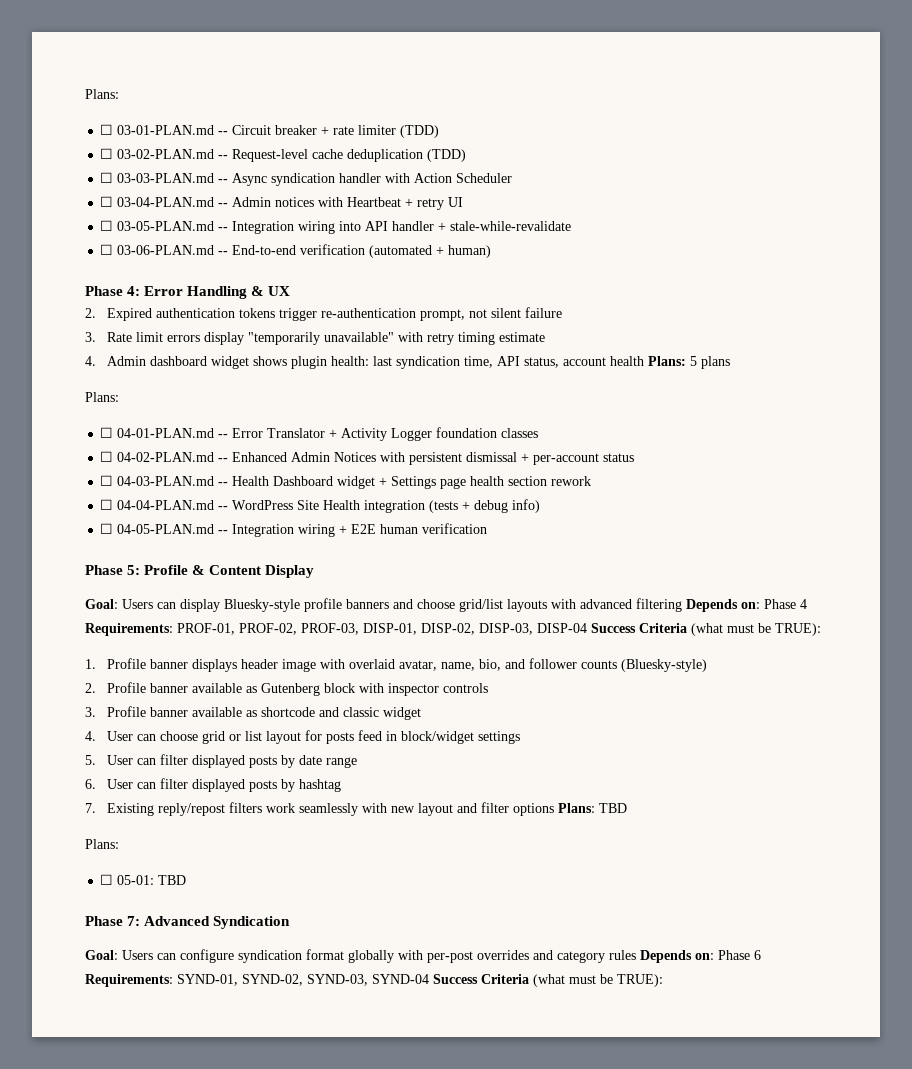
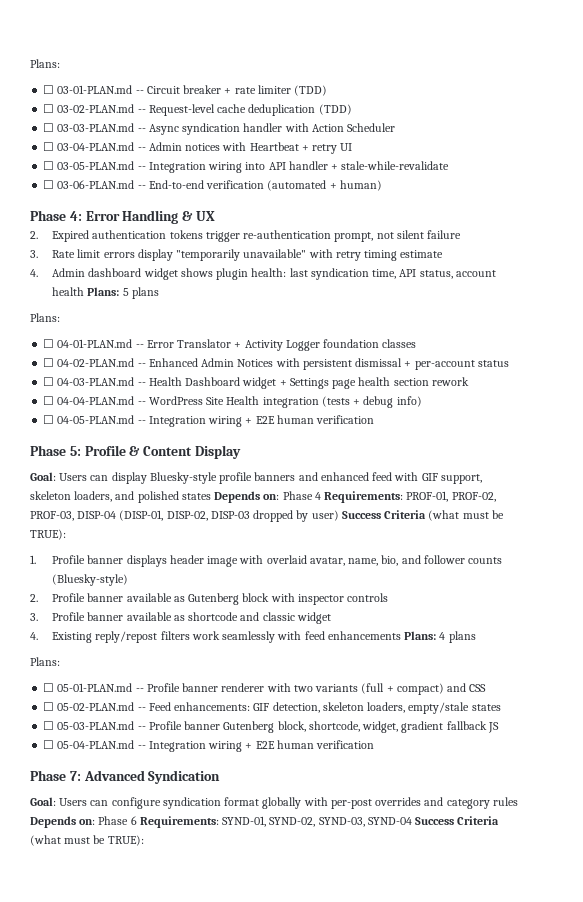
- Goal: Users can display Bluesky-style profile banners and choose grid/list layouts with advanced filtering Depends on: Phase 4 Requirements: PROF-01, PROF-02, PROF-03, DISP-01, DISP-02, DISP-03, DISP-04 Success Criteria (what must be TRUE):
+ Goal: Users can display Bluesky-style profile banners and enhanced feed with GIF support, skeleton loaders, and polished states Depends on: Phase 4 Requirements: PROF-01, PROF-02, PROF-03, DISP-04 (DISP-01, DISP-02, DISP-03 dropped by user) Success Criteria (what must be TRUE):
- 4. User can choose grid or list layout for posts feed in block/widget settings
- 5. User can filter displayed posts by date range
- 6. User can filter displayed posts by hashtag
- 7. Existing reply/repost filters work seamlessly with new layout and filter options Plans: TBD
+ 4. Existing reply/repost filters work seamlessly with feed enhancements Plans: 4 plans
  Plans:
- ☐ 05-01: TBD
+ ☐ 05-01-PLAN.md -- Profile banner renderer with two variants (full + compact) and CSS
+ ☐ 05-02-PLAN.md -- Feed enhancements: GIF detection, skeleton loaders, empty/stale states
+ ☐ 05-03-PLAN.md -- Profile banner Gutenberg block, shortcode, widget, gradient fallback JS
+ ☐ 05-04-PLAN.md -- Integration wiring + E2E human verification

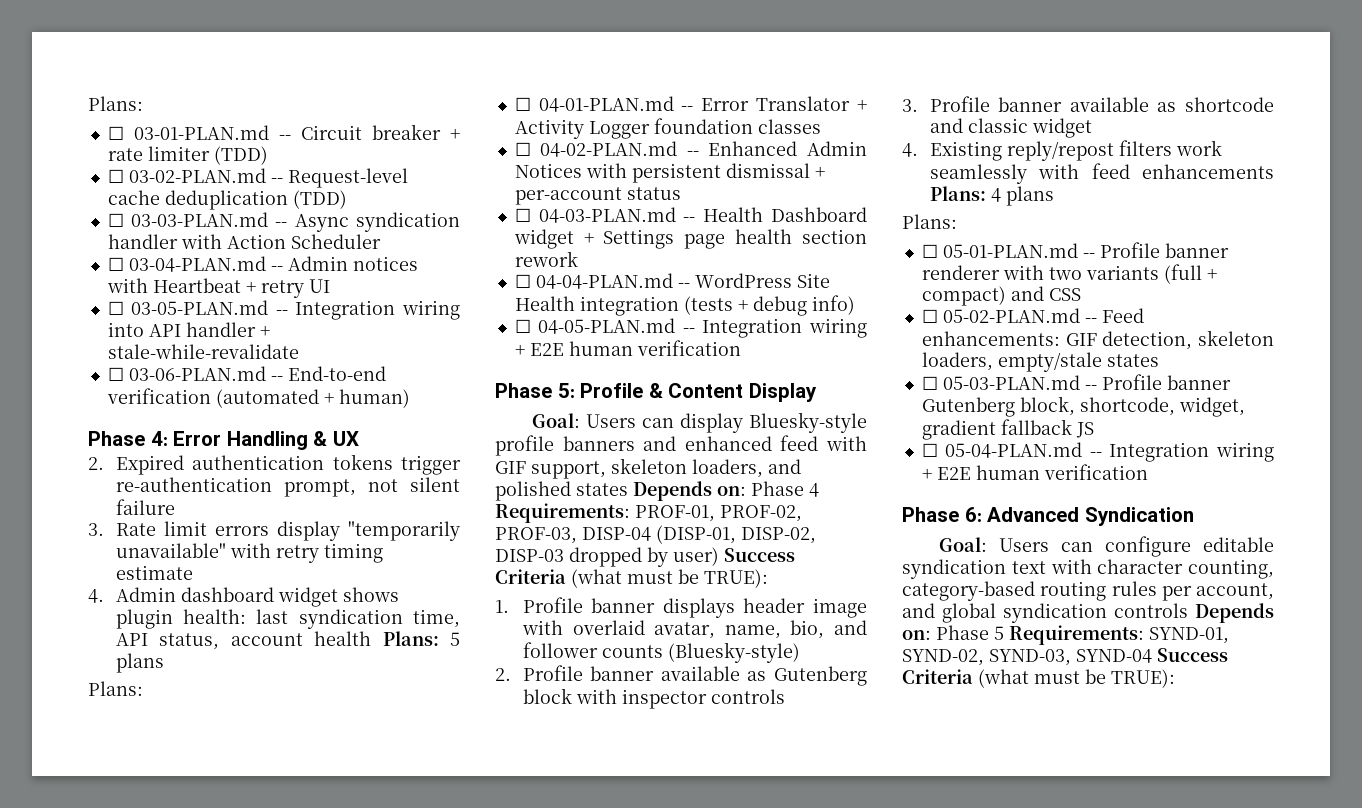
- Phase 7: Advanced Syndication
+ Phase 6: Advanced Syndication
- Goal: Users can configure syndication format globally with per-post overrides and category rules Depends on: Phase 6 Requirements: SYND-01, SYND-02, SYND-03, SYND-04 Success Criteria (what must be TRUE):
+ Goal: Users can configure editable syndication text with character counting, category-based routing rules per account, and global syndication controls Depends on: Phase 5 Requirements: SYND-01, SYND-02, SYND-03, SYND-04 Success Criteria (what must be TRUE):

